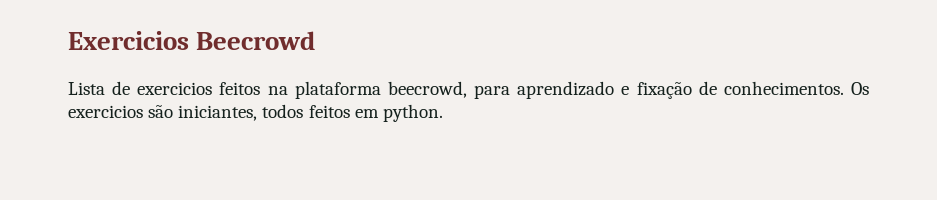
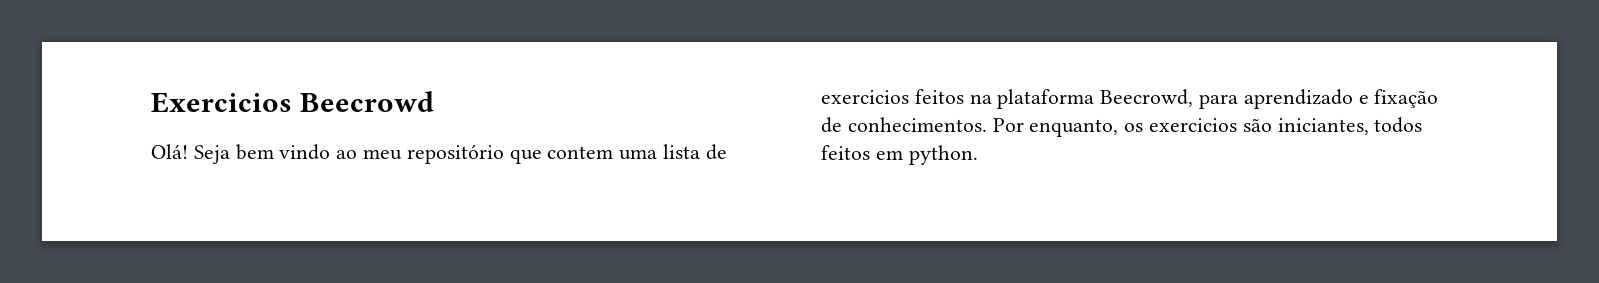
- Lista de exercicios feitos na plataforma beecrowd, para aprendizado e fixação de conhecimentos.
+ Olá! Seja bem vindo ao meu repositório que contem uma lista de exercicios feitos na plataforma Beecrowd, para aprendizado e fixação de conhecimentos.
- Os exercicios são iniciantes, todos feitos em python.
+ Por enquanto, os exercicios são iniciantes, todos feitos em python.

